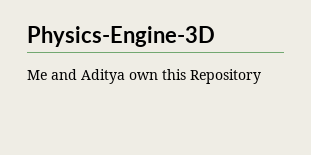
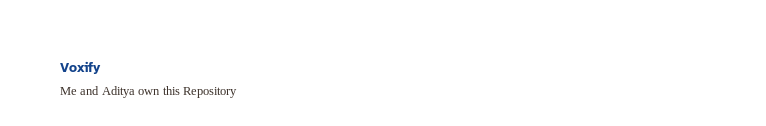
- Physics-Engine-3D
+ Voxify

